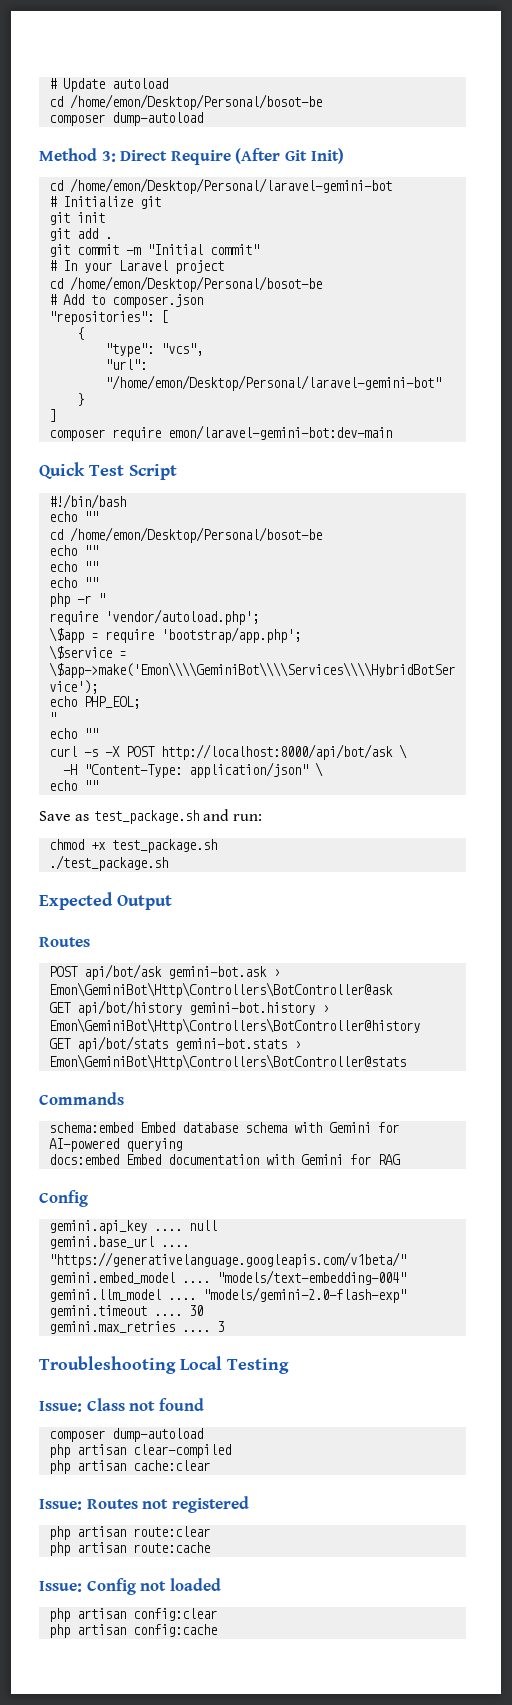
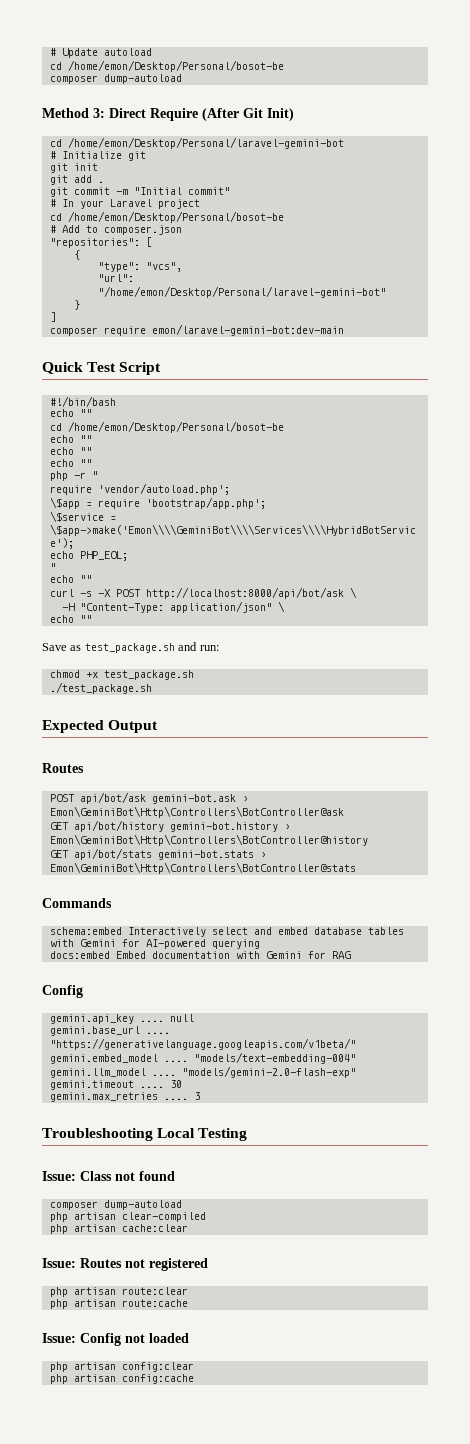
- schema:embed Embed database schema with Gemini for AI-powered querying
+ schema:embed Interactively select and embed database tables with Gemini for AI-powered querying

